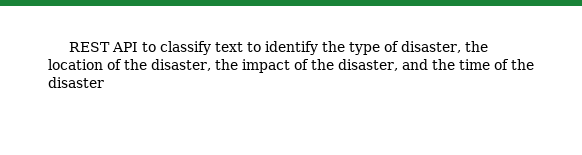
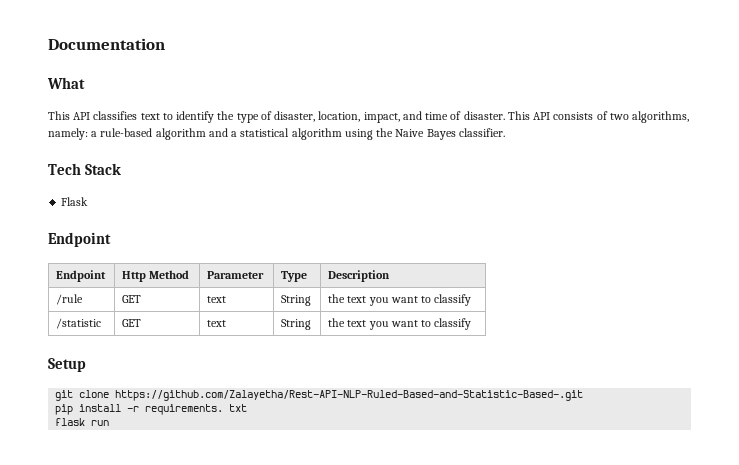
- REST API to classify text to identify the type of disaster, the location of the disaster, the impact of the disaster, and the time of the disaster
+ Documentation
+ What
+ This API classifies text to identify the type of disaster, location, impact, and time of disaster. This API consists of two algorithms, namely: a rule-based algorithm and a statistical algorithm using the Naive Bayes classifier.
+ Tech Stack
+ Flask
+ Endpoint
+ Endpoint | Http Method | Parameter | Type | Description
+ /rule | GET | text | String | the text you want to classify
+ /statistic | GET | text | String | the text you want to classify
+ Setup
+ git clone https://github.com/Zalayetha/Rest-API-NLP-Ruled-Based-and-Statistic-Based-.git
+ pip install -r requirements. txt
+ flask run

